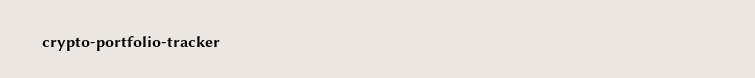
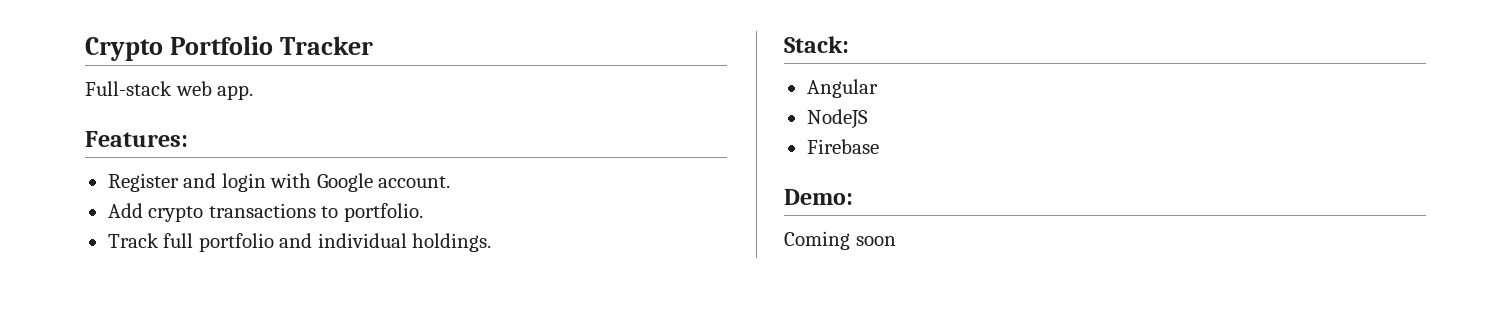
- crypto-portfolio-tracker
+ Crypto Portfolio Tracker
+ Full-stack web app.
+ Features:
+ Register and login with Google account.
+ Add crypto transactions to portfolio.
+ Track full portfolio and individual holdings.
+ Stack:
+ Angular
+ NodeJS
+ Firebase
+ Demo:
+ Coming soon

